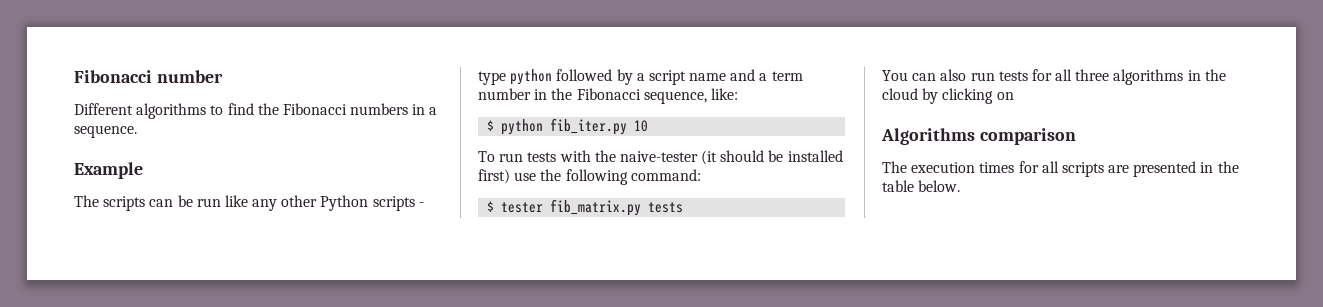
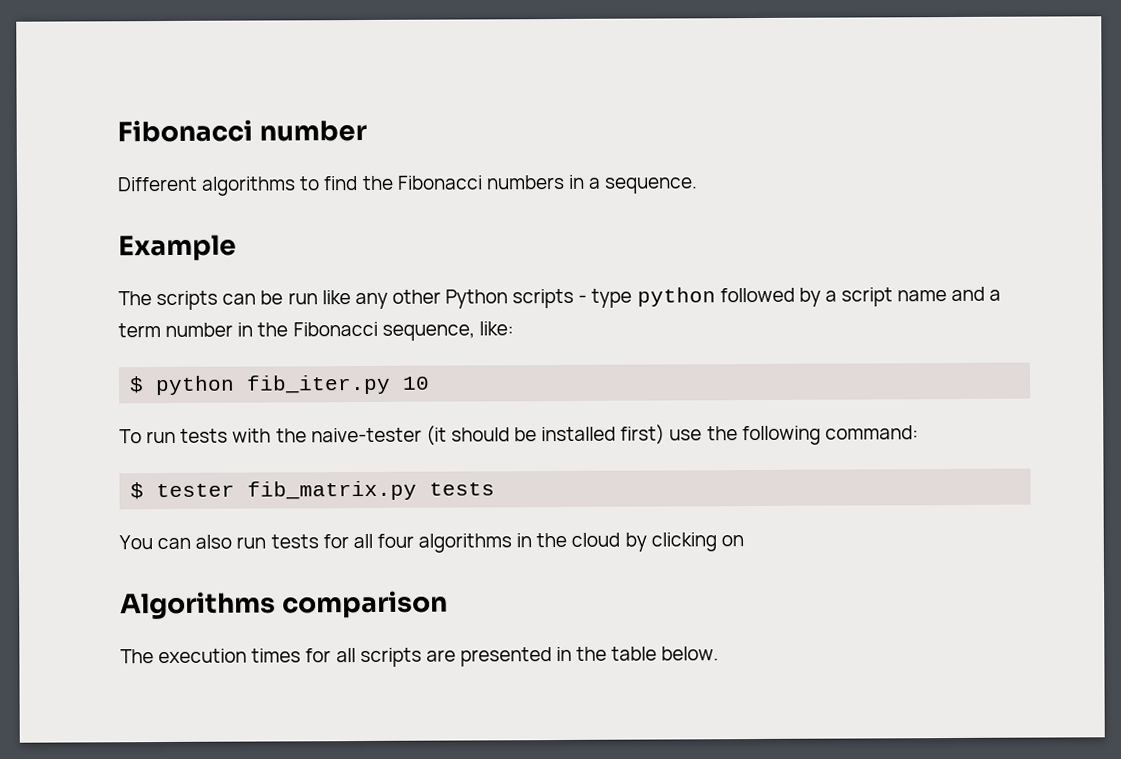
- You can also run tests for all three algorithms in the cloud by clicking on
+ You can also run tests for all four algorithms in the cloud by clicking on

